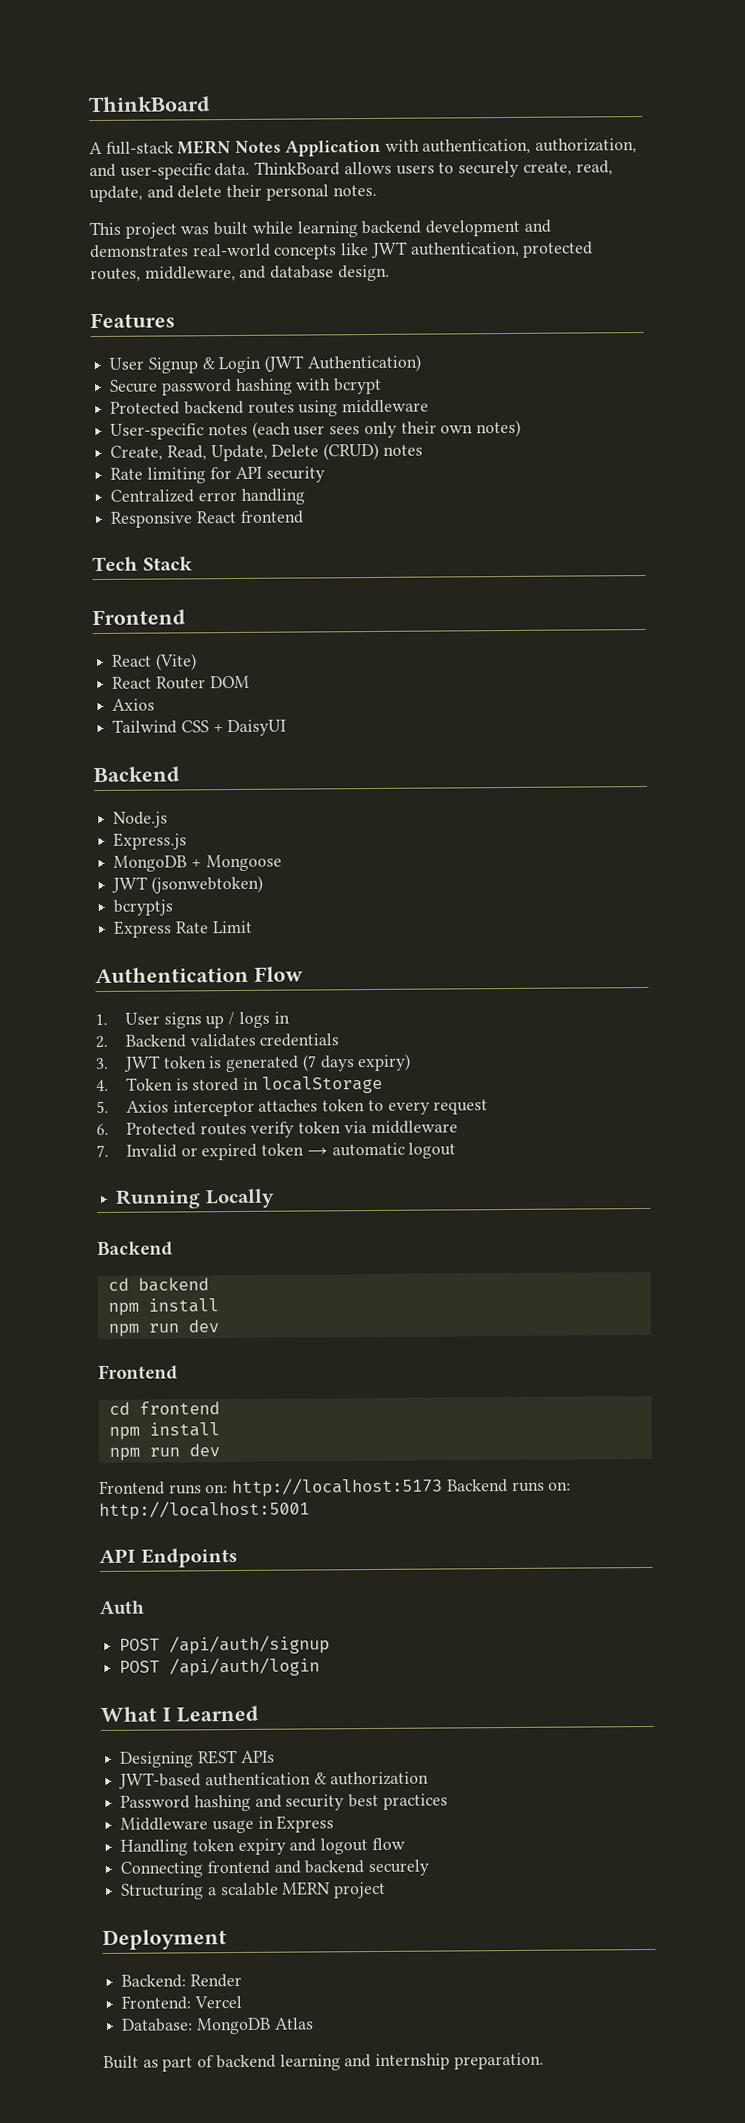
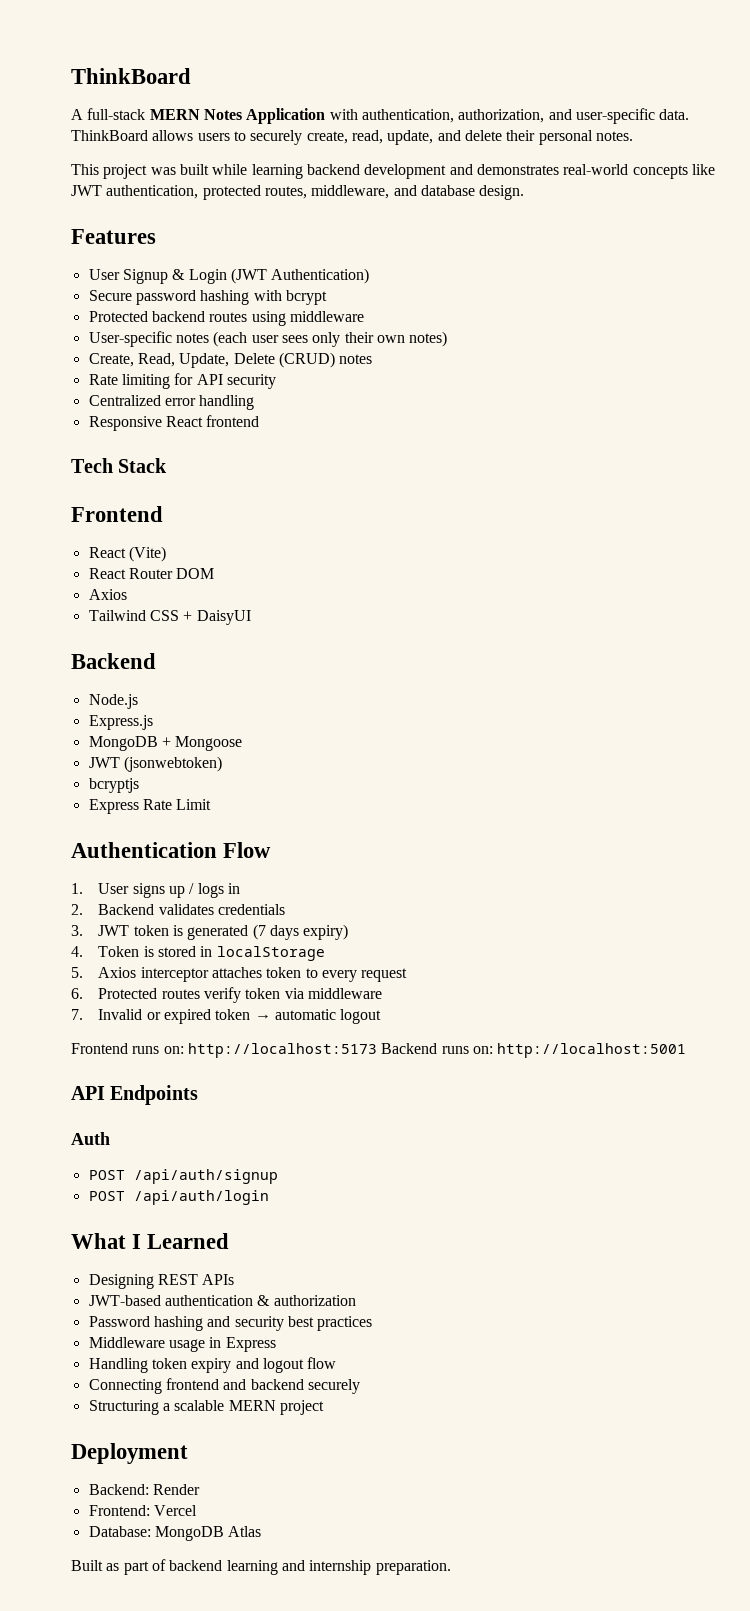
- Running Locally
- Backend
- cd backend
- npm install
- npm run dev
- Frontend
- cd frontend
- npm install
- npm run dev

